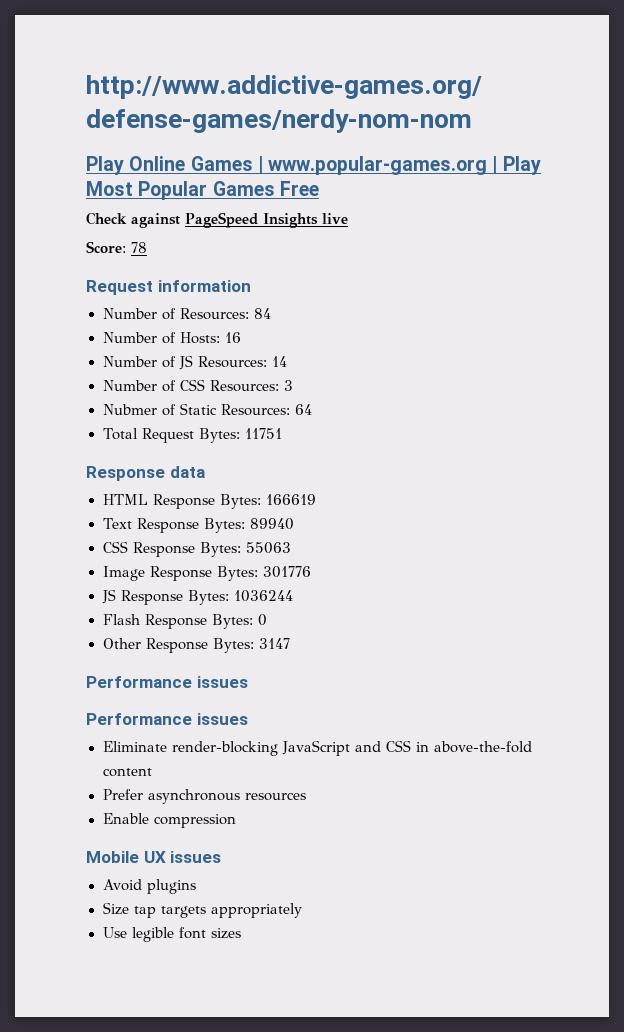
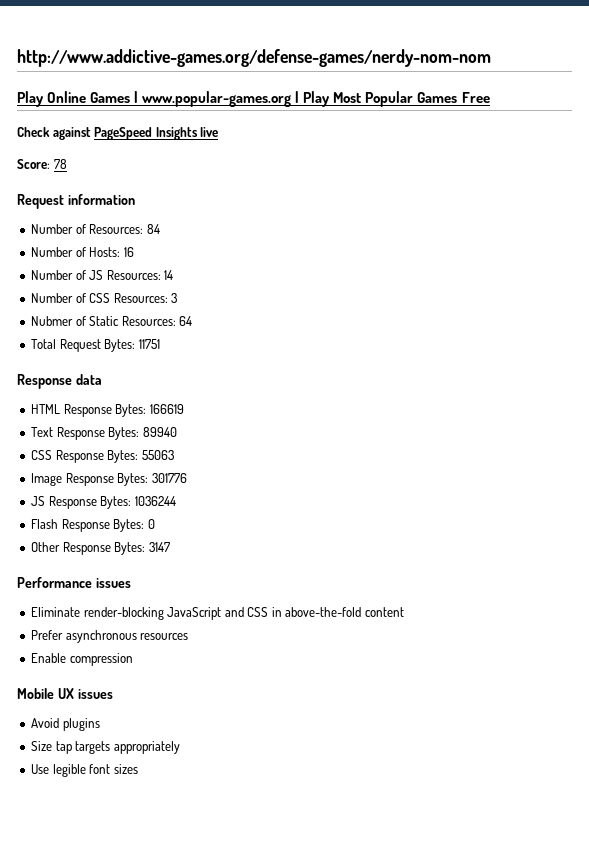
  Other Response Bytes: 3147
- Performance issues

